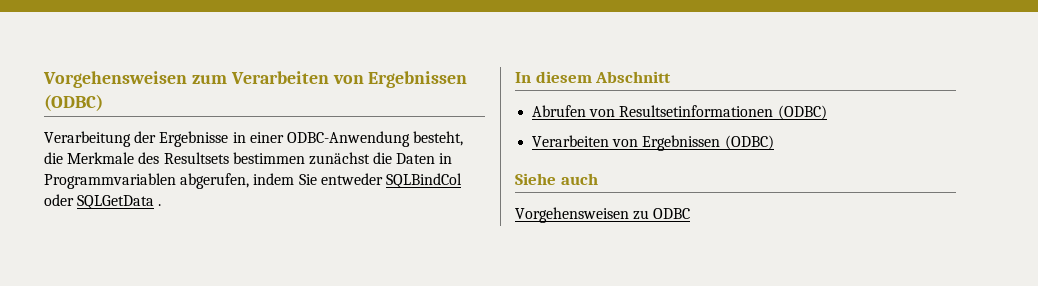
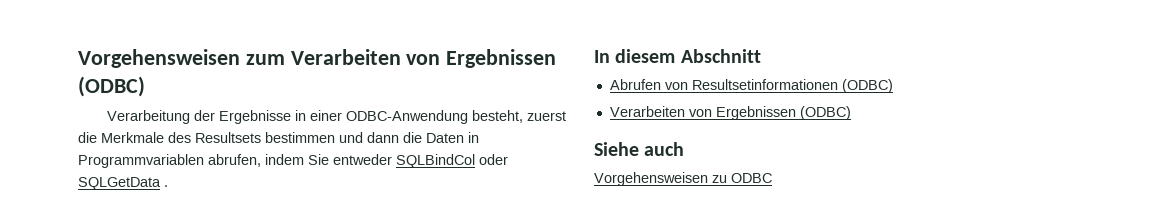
- Verarbeitung der Ergebnisse in einer ODBC-Anwendung besteht, die Merkmale des Resultsets bestimmen zunächst die Daten in Programmvariablen abgerufen, indem Sie entweder SQLBindCol oder SQLGetData .
+ Verarbeitung der Ergebnisse in einer ODBC-Anwendung besteht, zuerst die Merkmale des Resultsets bestimmen und dann die Daten in Programmvariablen abrufen, indem Sie entweder SQLBindCol oder SQLGetData .

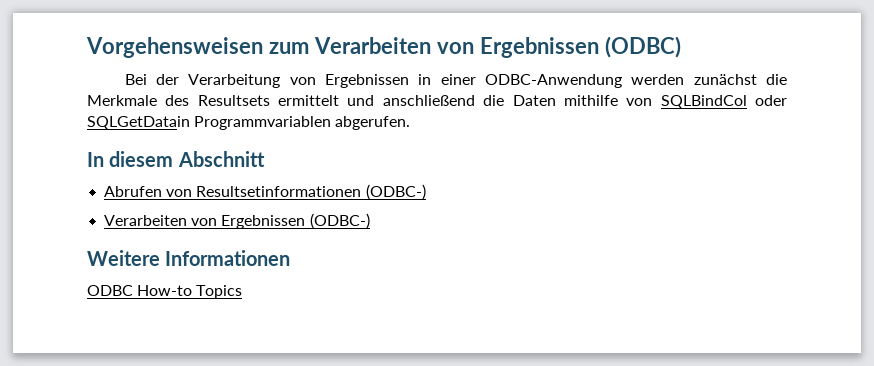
- Verarbeitung der Ergebnisse in einer ODBC-Anwendung besteht, zuerst die Merkmale des Resultsets bestimmen und dann die Daten in Programmvariablen abrufen, indem Sie entweder SQLBindCol oder SQLGetData .
+ Bei der Verarbeitung von Ergebnissen in einer ODBC-Anwendung werden zunächst die Merkmale des Resultsets ermittelt und anschließend die Daten mithilfe von SQLBindCol oder SQLGetDatain Programmvariablen abgerufen.
- Abrufen von Resultsetinformationen (ODBC)
- Verarbeiten von Ergebnissen (ODBC)
- Siehe auch
- Vorgehensweisen zu ODBC
+ Abrufen von Resultsetinformationen (ODBC-)
+ Verarbeiten von Ergebnissen (ODBC-)
+ Weitere Informationen
+ ODBC How-to Topics

